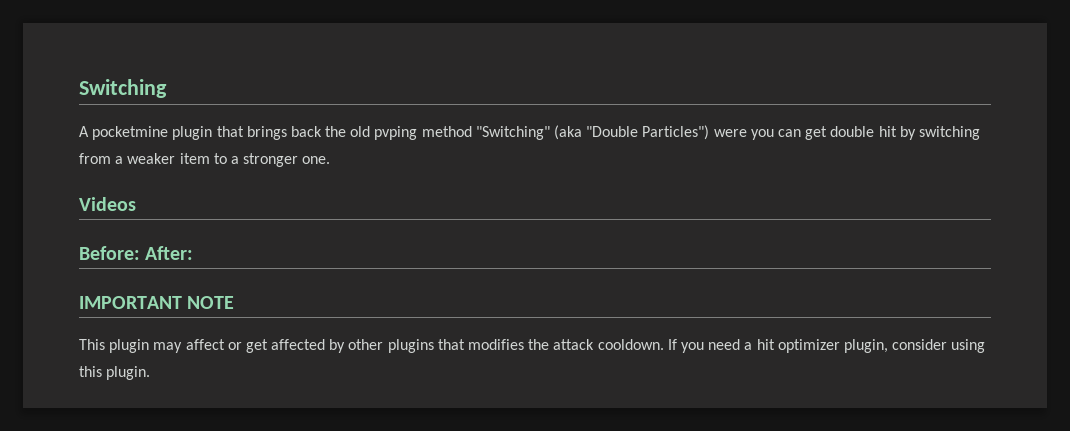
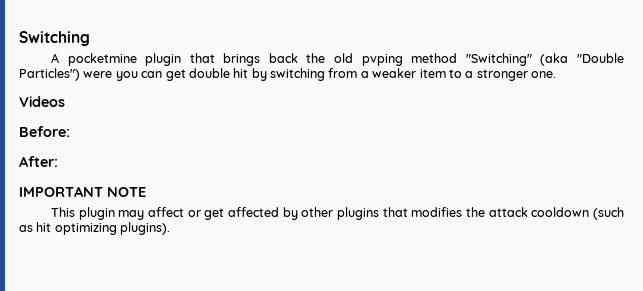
- Before: After:
+ Before:
+ After:
- This plugin may affect or get affected by other plugins that modifies the attack cooldown. If you need a hit optimizer plugin, consider using this plugin.
+ This plugin may affect or get affected by other plugins that modifies the attack cooldown (such as hit optimizing plugins).

